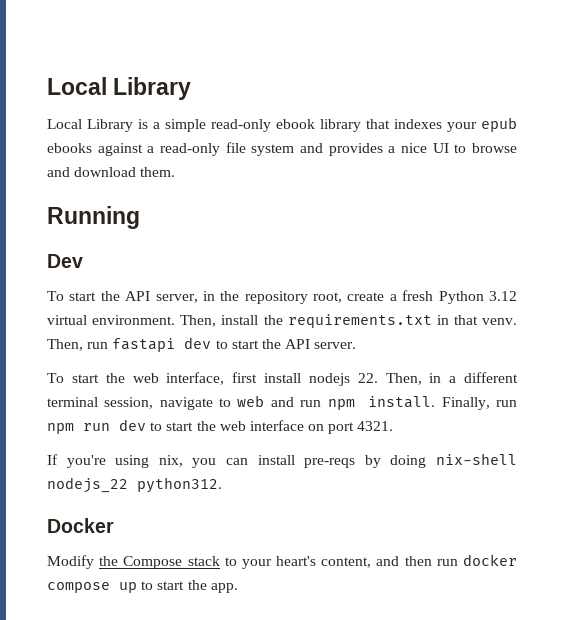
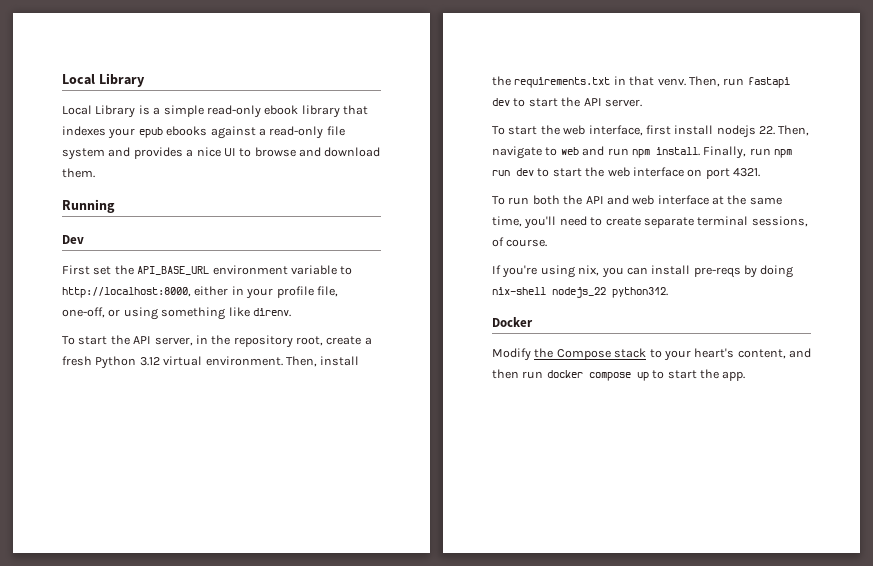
+ First set the API_BASE_URL environment variable to http://localhost:8000, either in your profile file, one-off, or using something like direnv.
- To start the web interface, first install nodejs 22. Then, in a different terminal session, navigate to web and run npm install.
+ To start the web interface, first install nodejs 22. Then, navigate to web and run npm install.
+ To run both the API and web interface at the same time, you'll need to create separate terminal sessions, of course.

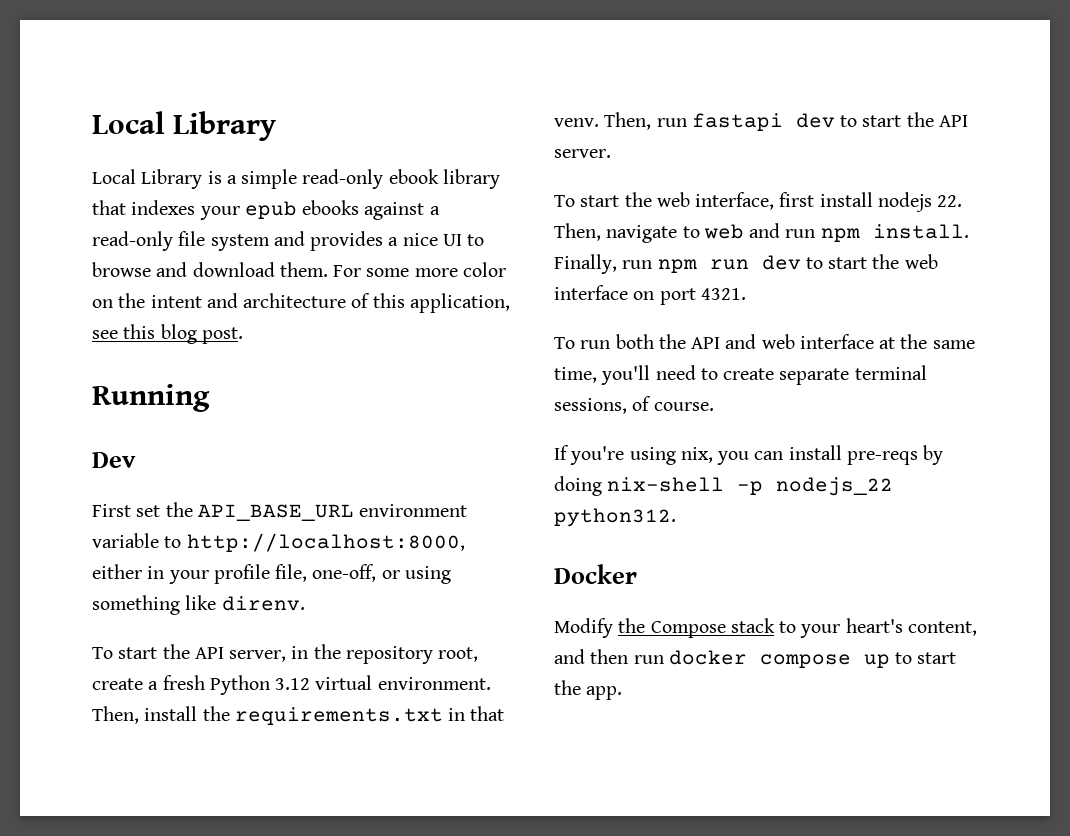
+ For some more color on the intent and architecture of this application, see this blog post.
- If you're using nix, you can install pre-reqs by doing nix-shell nodejs_22 python312.
+ If you're using nix, you can install pre-reqs by doing nix-shell -p nodejs_22 python312.

